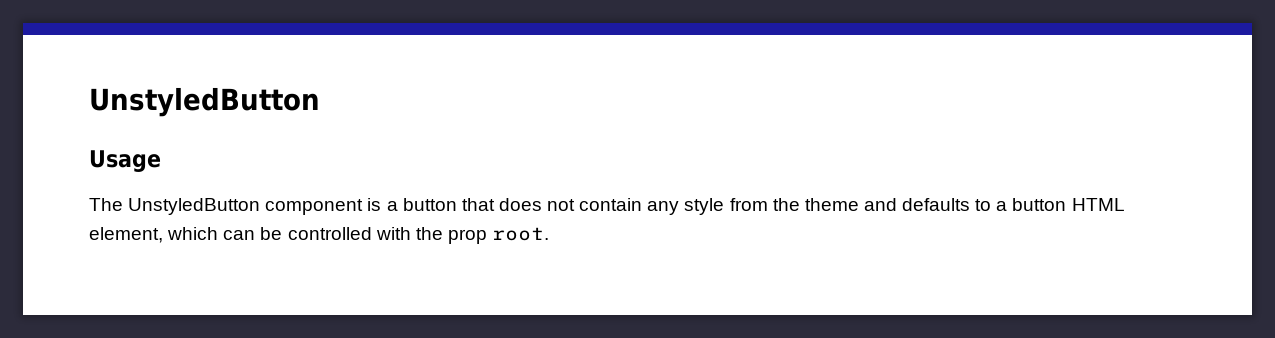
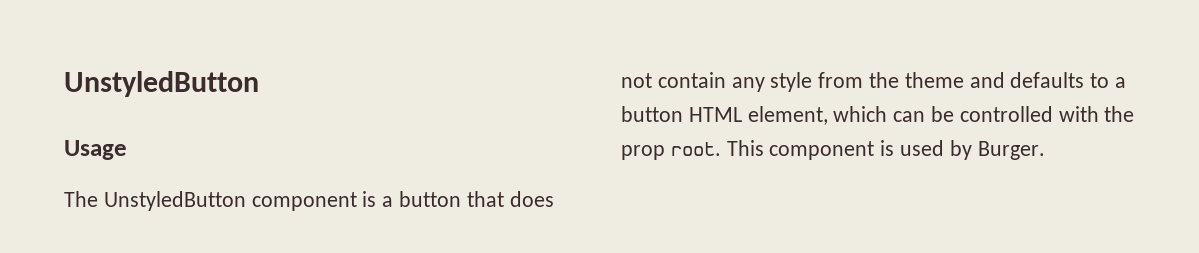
+ This component is used by Burger.

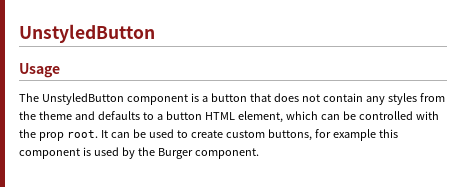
- The UnstyledButton component is a button that does not contain any style from the theme and defaults to a button HTML element, which can be controlled with the prop root.
+ The UnstyledButton component is a button that does not contain any styles from the theme and defaults to a button HTML element, which can be controlled with the prop root.
- This component is used by Burger.
+ It can be used to create custom buttons, for example this component is used by the Burger component.

